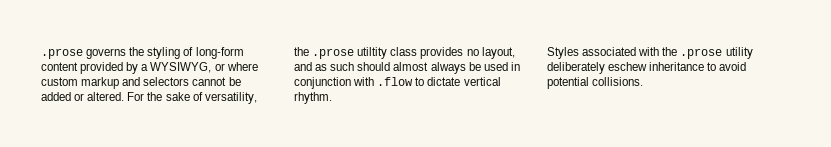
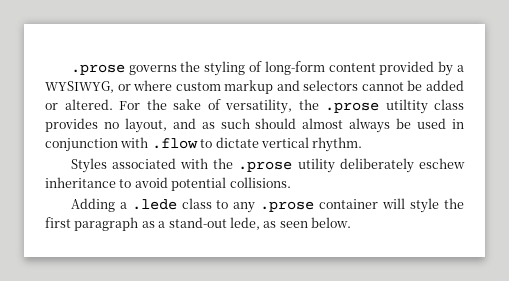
+ Adding a .lede class to any .prose container will style the first paragraph as a stand-out lede, as seen below.

